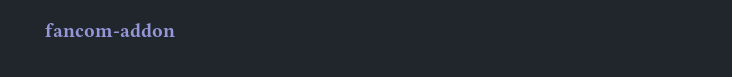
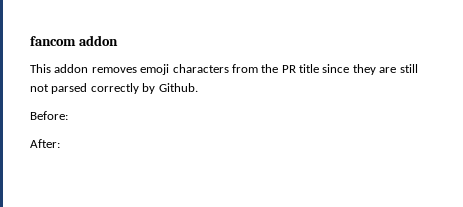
- fancom-addon
+ fancom addon
+ This addon removes emoji characters from the PR title since they are still not parsed correctly by Github.
+ Before:
+ After:

